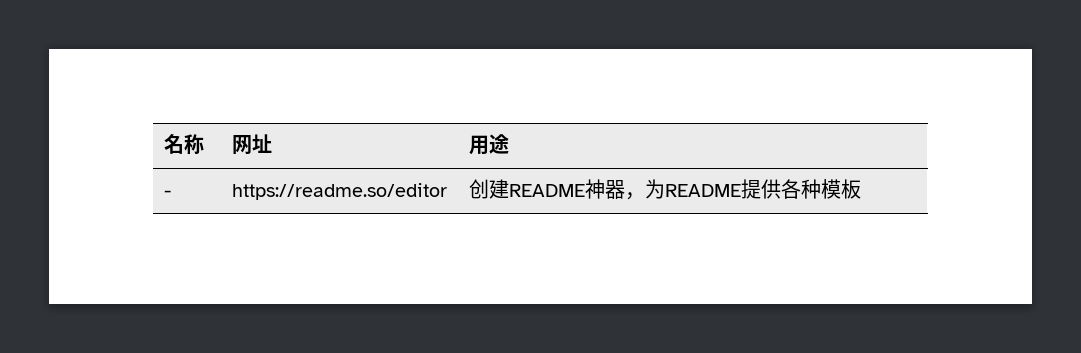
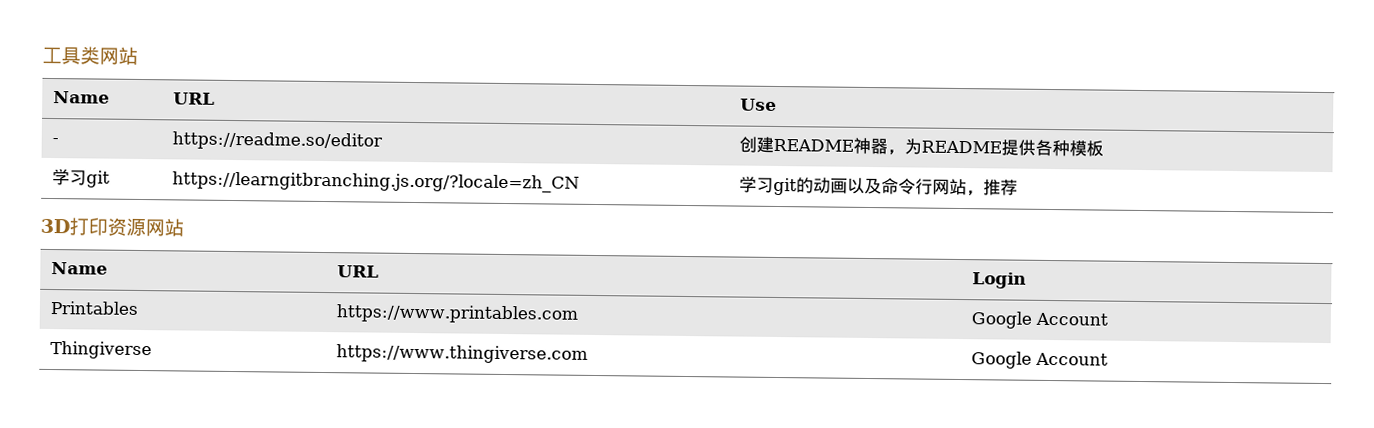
- 名称 | 网址 | 用途
+ 工具类网站
+ Name | URL | Use
+ 学习git | https://learngitbranching.js.org/?locale=zh_CN | 学习git的动画以及命令行网站，推荐
+ 3D打印资源网站
+ Name | URL | Login
+ Printables | https://www.printables.com | Google Account
+ Thingiverse | https://www.thingiverse.com | Google Account

